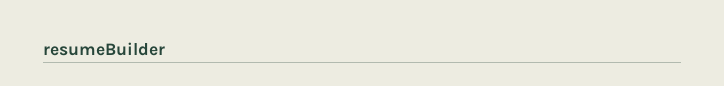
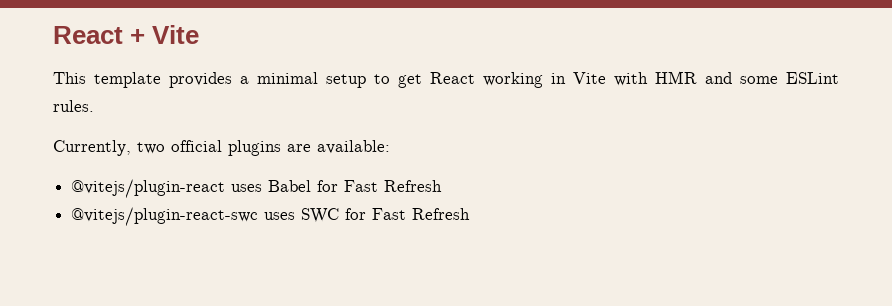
- resumeBuilder
+ React + Vite
+ This template provides a minimal setup to get React working in Vite with HMR and some ESLint rules.
+ Currently, two official plugins are available:
+ @vitejs/plugin-react uses Babel for Fast Refresh
+ @vitejs/plugin-react-swc uses SWC for Fast Refresh

